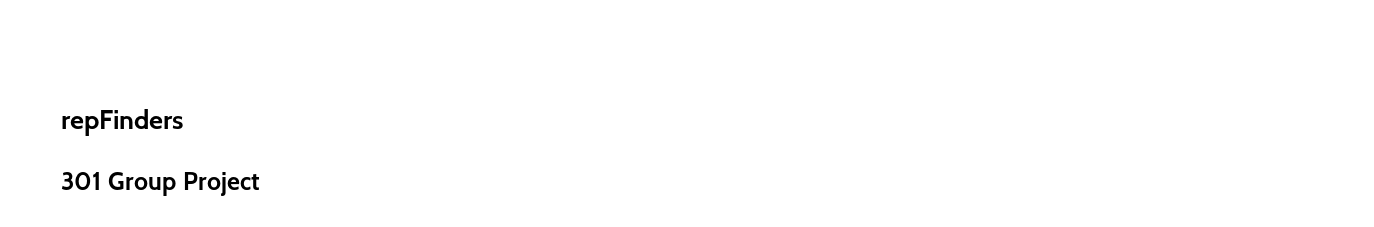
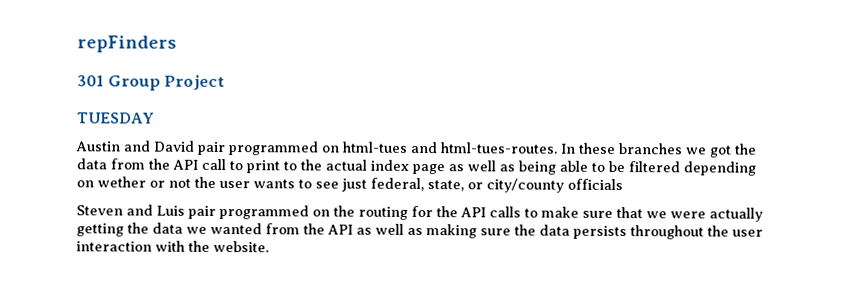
+ TUESDAY
+ Austin and David pair programmed on html-tues and html-tues-routes. In these branches we got the data from the API call to print to the actual index page as well as being able to be filtered depending on wether or not the user wants to see just federal, state, or city/county officials
+ Steven and Luis pair programmed on the routing for the API calls to make sure that we were actually getting the data we wanted from the API as well as making sure the data persists throughout the user interaction with the website.

